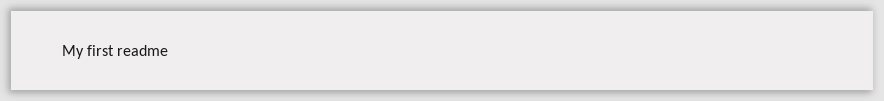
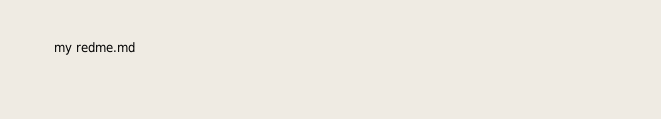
- My first readme
+ my redme.md

